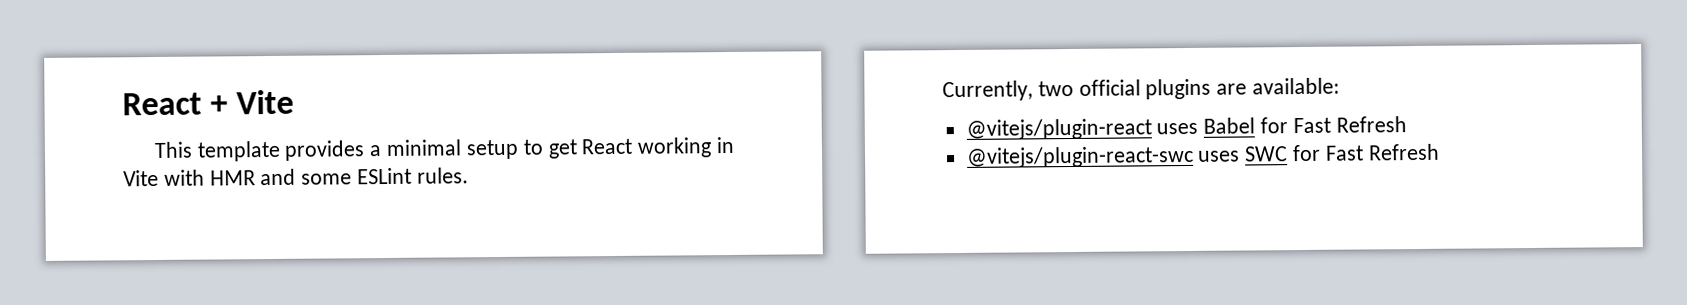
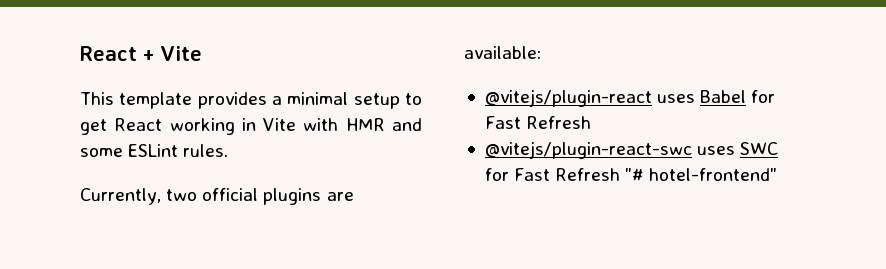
- @vitejs/plugin-react-swc uses SWC for Fast Refresh
+ @vitejs/plugin-react-swc uses SWC for Fast Refresh "# hotel-frontend"

